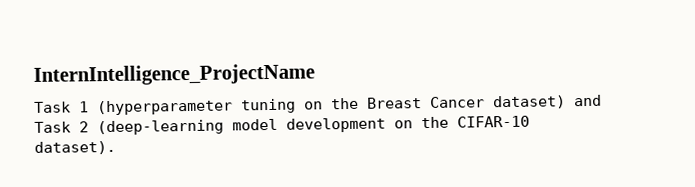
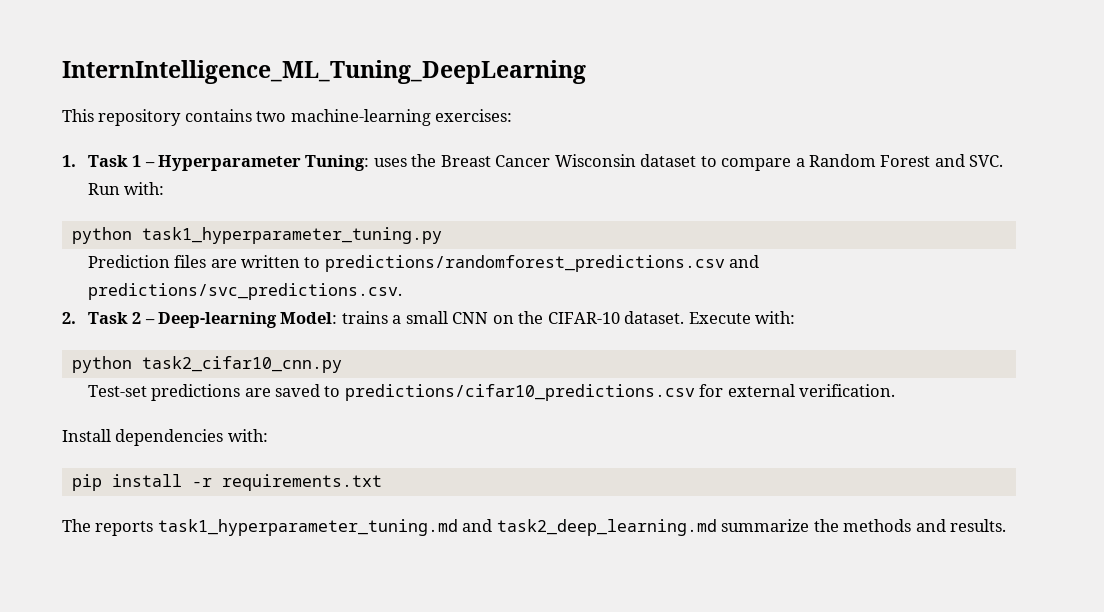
- InternIntelligence_ProjectName
- Task 1 (hyperparameter tuning on the Breast Cancer dataset) and Task 2 (deep‑learning model development on the CIFAR‑10 dataset).
+ InternIntelligence_ML_Tuning_DeepLearning
+ This repository contains two machine‑learning exercises:
+ 1. Task 1 – Hyperparameter Tuning: uses the Breast Cancer Wisconsin dataset to compare a Random Forest and SVC. Run with:
+ python task1_hyperparameter_tuning.py
+ Prediction files are written to predictions/randomforest_predictions.csv and predictions/svc_predictions.csv.
+ 2. Task 2 – Deep‑learning Model: trains a small CNN on the CIFAR‑10 dataset. Execute with:
+ python task2_cifar10_cnn.py
+ Test‑set predictions are saved to predictions/cifar10_predictions.csv for external verification.
+ Install dependencies with:
+ pip install -r requirements.txt
+ The reports task1_hyperparameter_tuning.md and task2_deep_learning.md summarize the methods and results.

